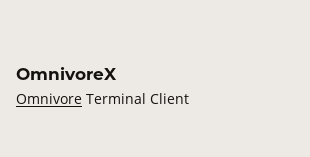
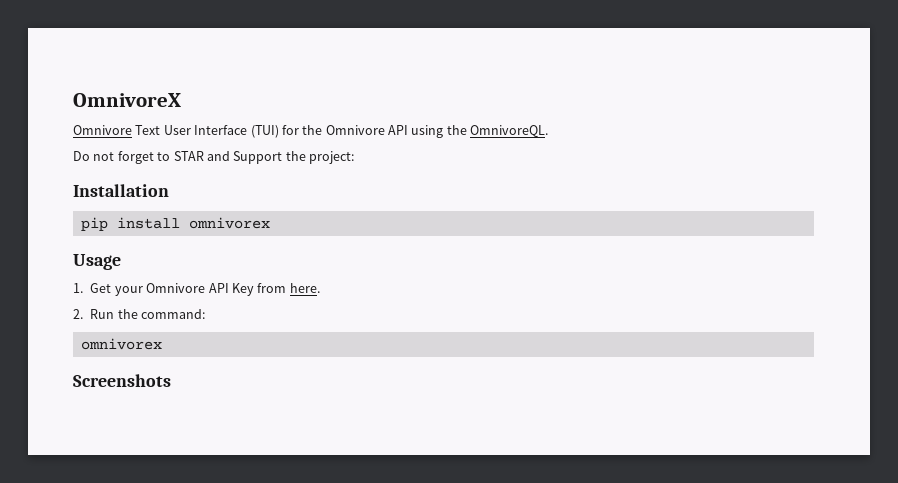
- Omnivore Terminal Client
+ Omnivore Text User Interface (TUI) for the Omnivore API using the OmnivoreQL.
+ Do not forget to STAR and Support the project:
+ Installation
+ pip install omnivorex
+ Usage
+ 1. Get your Omnivore API Key from here.
+ 2. Run the command:
+ omnivorex
+ Screenshots

